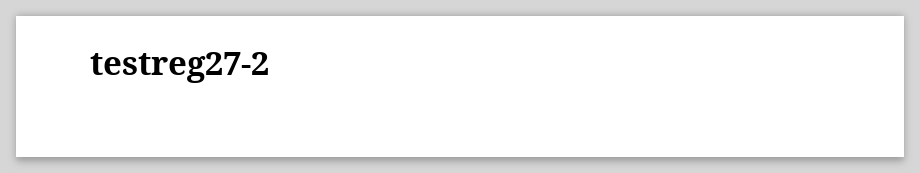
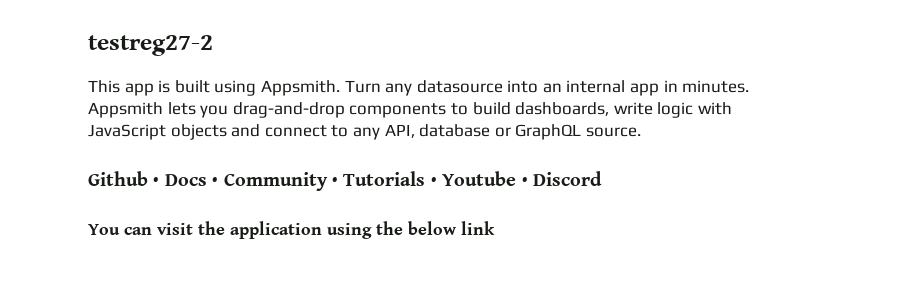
+ This app is built using Appsmith. Turn any datasource into an internal app in minutes. Appsmith lets you drag-and-drop components to build dashboards, write logic with JavaScript objects and connect to any API, database or GraphQL source.
+ Github • Docs • Community • Tutorials • Youtube • Discord
+ You can visit the application using the below link

